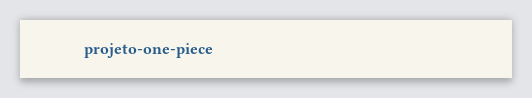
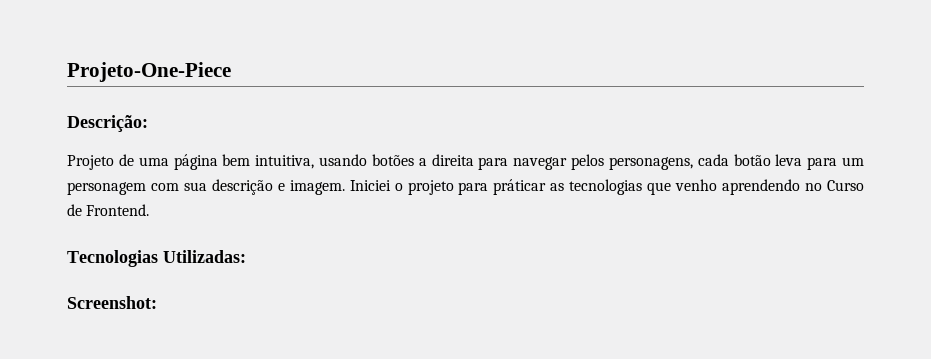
- projeto-one-piece
+ Projeto-One-Piece
+ Descrição:
+ Projeto de uma página bem intuitiva, usando botões a direita para navegar pelos personagens, cada botão leva para um personagem com sua descrição e imagem. Iniciei o projeto para práticar as tecnologias que venho aprendendo no Curso de Frontend.
+ Tecnologias Utilizadas:
+ Screenshot:

